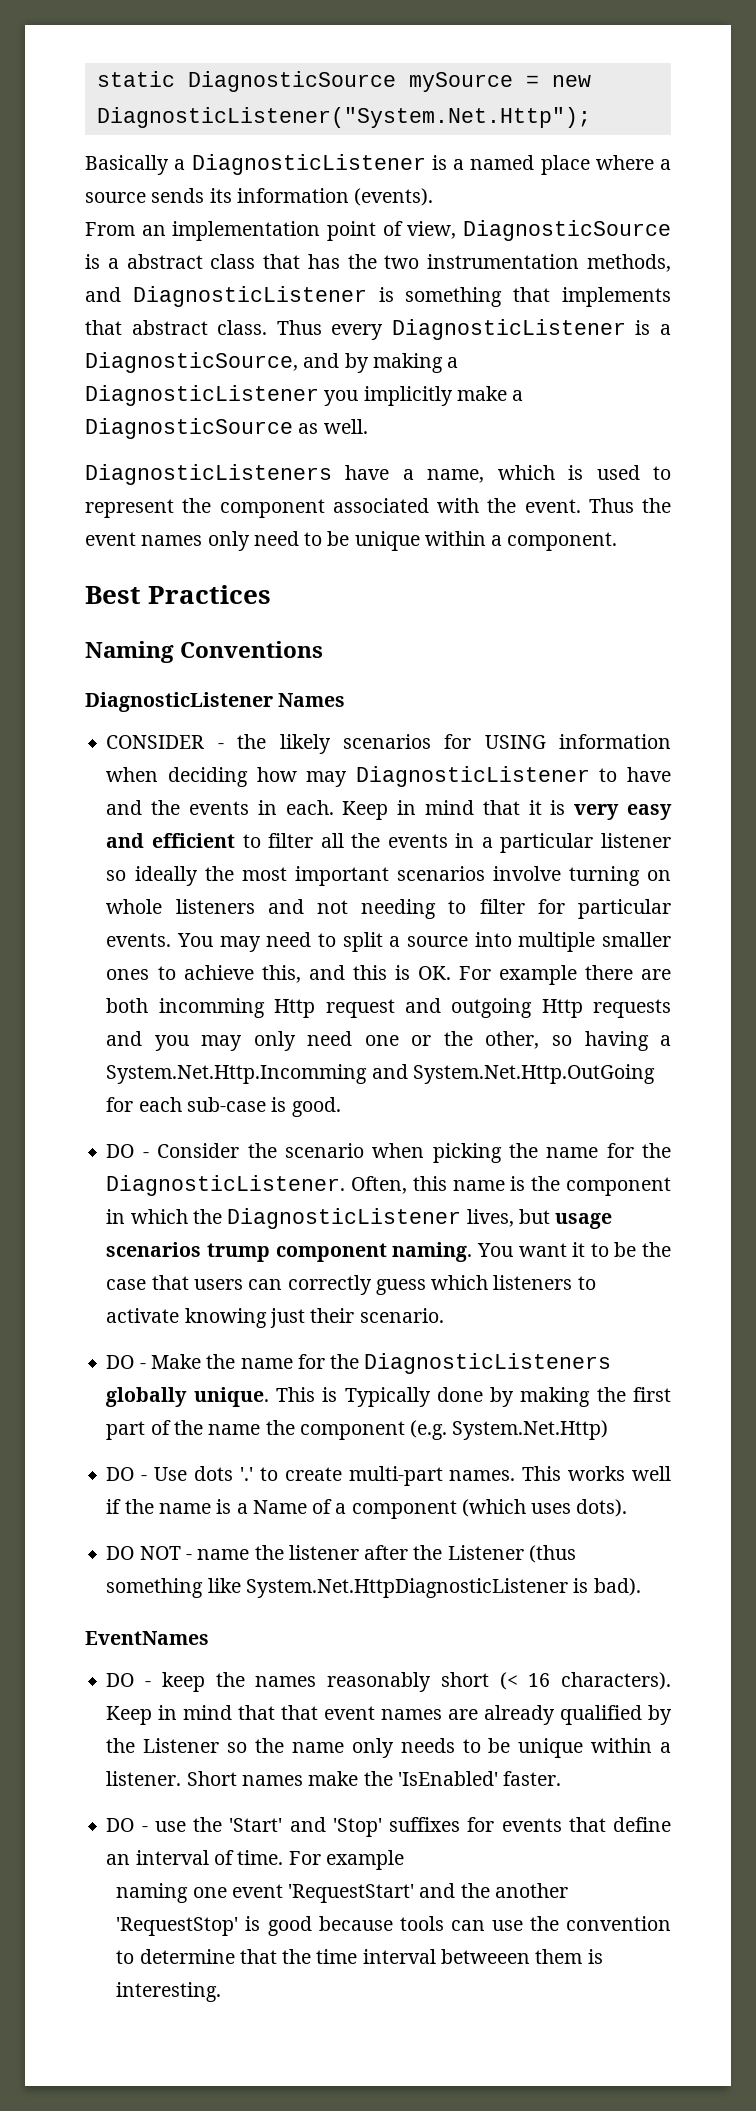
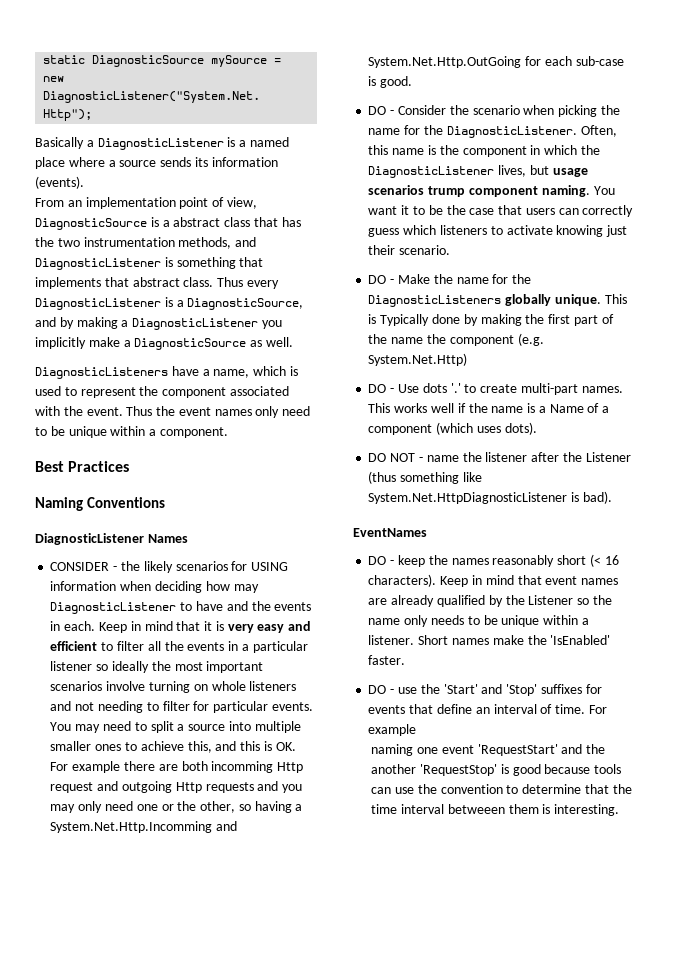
- Keep in mind that that event names are already qualified by the Listener so the name only needs to be unique within a listener.
+ Keep in mind that event names are already qualified by the Listener so the name only needs to be unique within a listener.

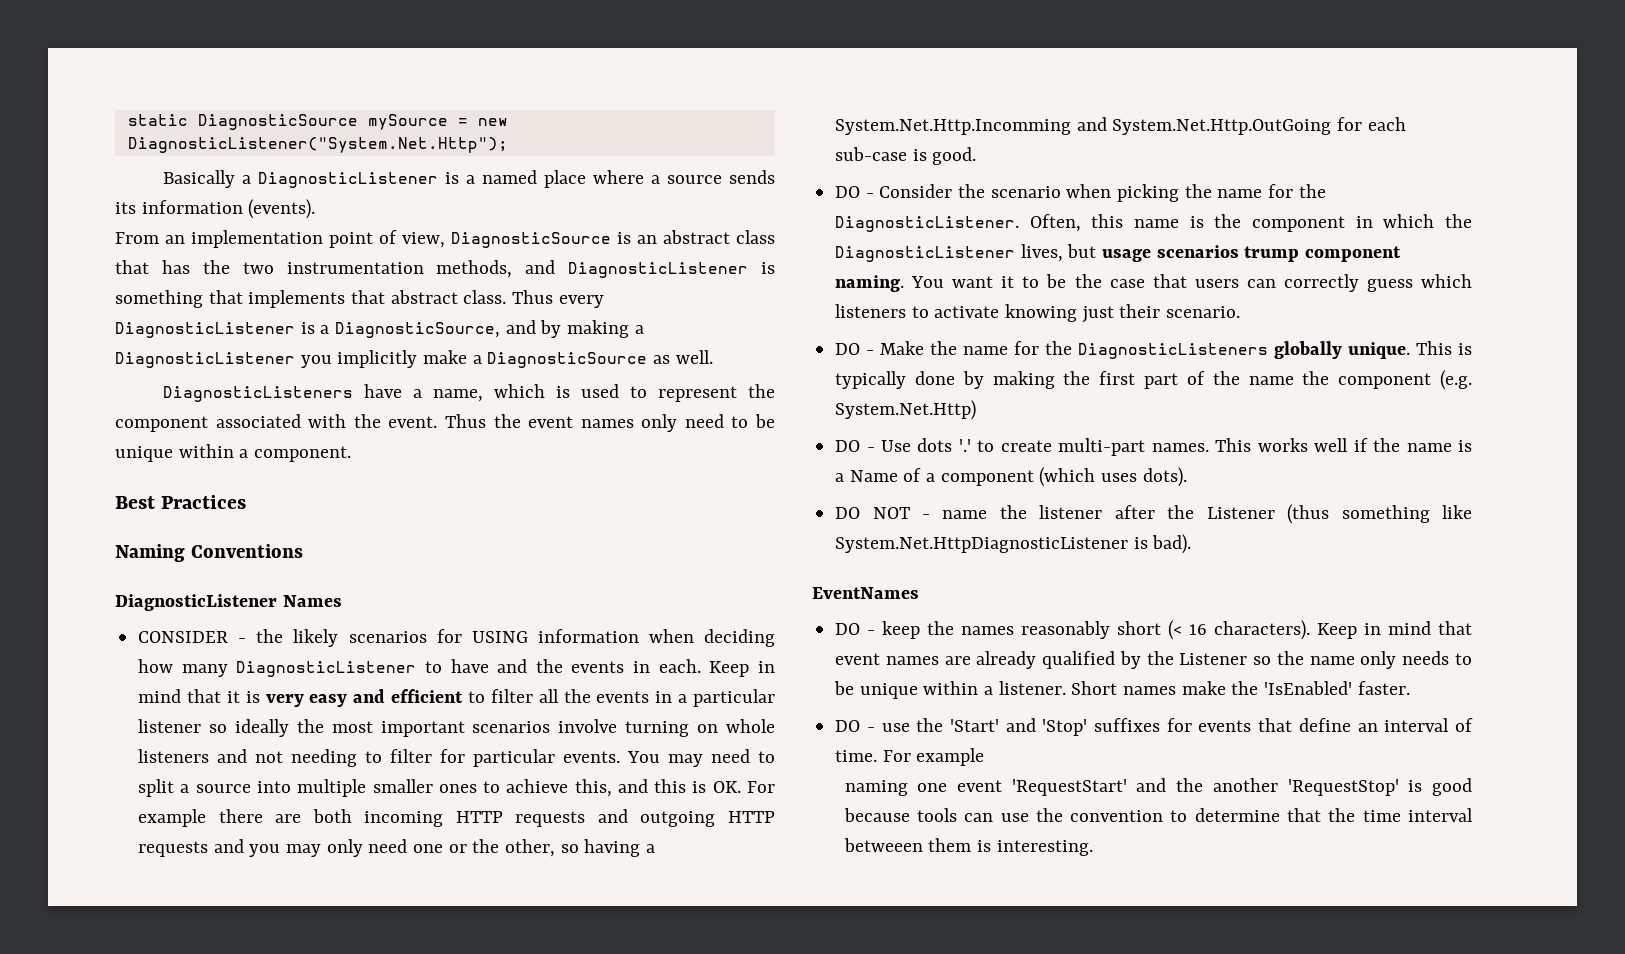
- From an implementation point of view, DiagnosticSource is a abstract class that has the two instrumentation methods, and DiagnosticListener is something that implements that abstract class.
+ From an implementation point of view, DiagnosticSource is an abstract class that has the two instrumentation methods, and DiagnosticListener is something that implements that abstract class.
- CONSIDER - the likely scenarios for USING information when deciding how may DiagnosticListener to have and the events in each.
+ CONSIDER - the likely scenarios for USING information when deciding how many DiagnosticListener to have and the events in each.
- You may need to split a source into multiple smaller ones to achieve this, and this is OK. For example there are both incomming Http request and outgoing Http requests and you may only need one or the other, so having a System.Net.Http.Incomming and System.Net.Http.OutGoing for each sub-case is good.
+ You may need to split a source into multiple smaller ones to achieve this, and this is OK. For example there are both incoming HTTP requests and outgoing HTTP requests and you may only need one or the other, so having a System.Net.Http.Incomming and System.Net.Http.OutGoing for each sub-case is good.
- This is Typically done by making the first part of the name the component (e.g. System.Net.Http)
+ This is typically done by making the first part of the name the component (e.g. System.Net.Http)

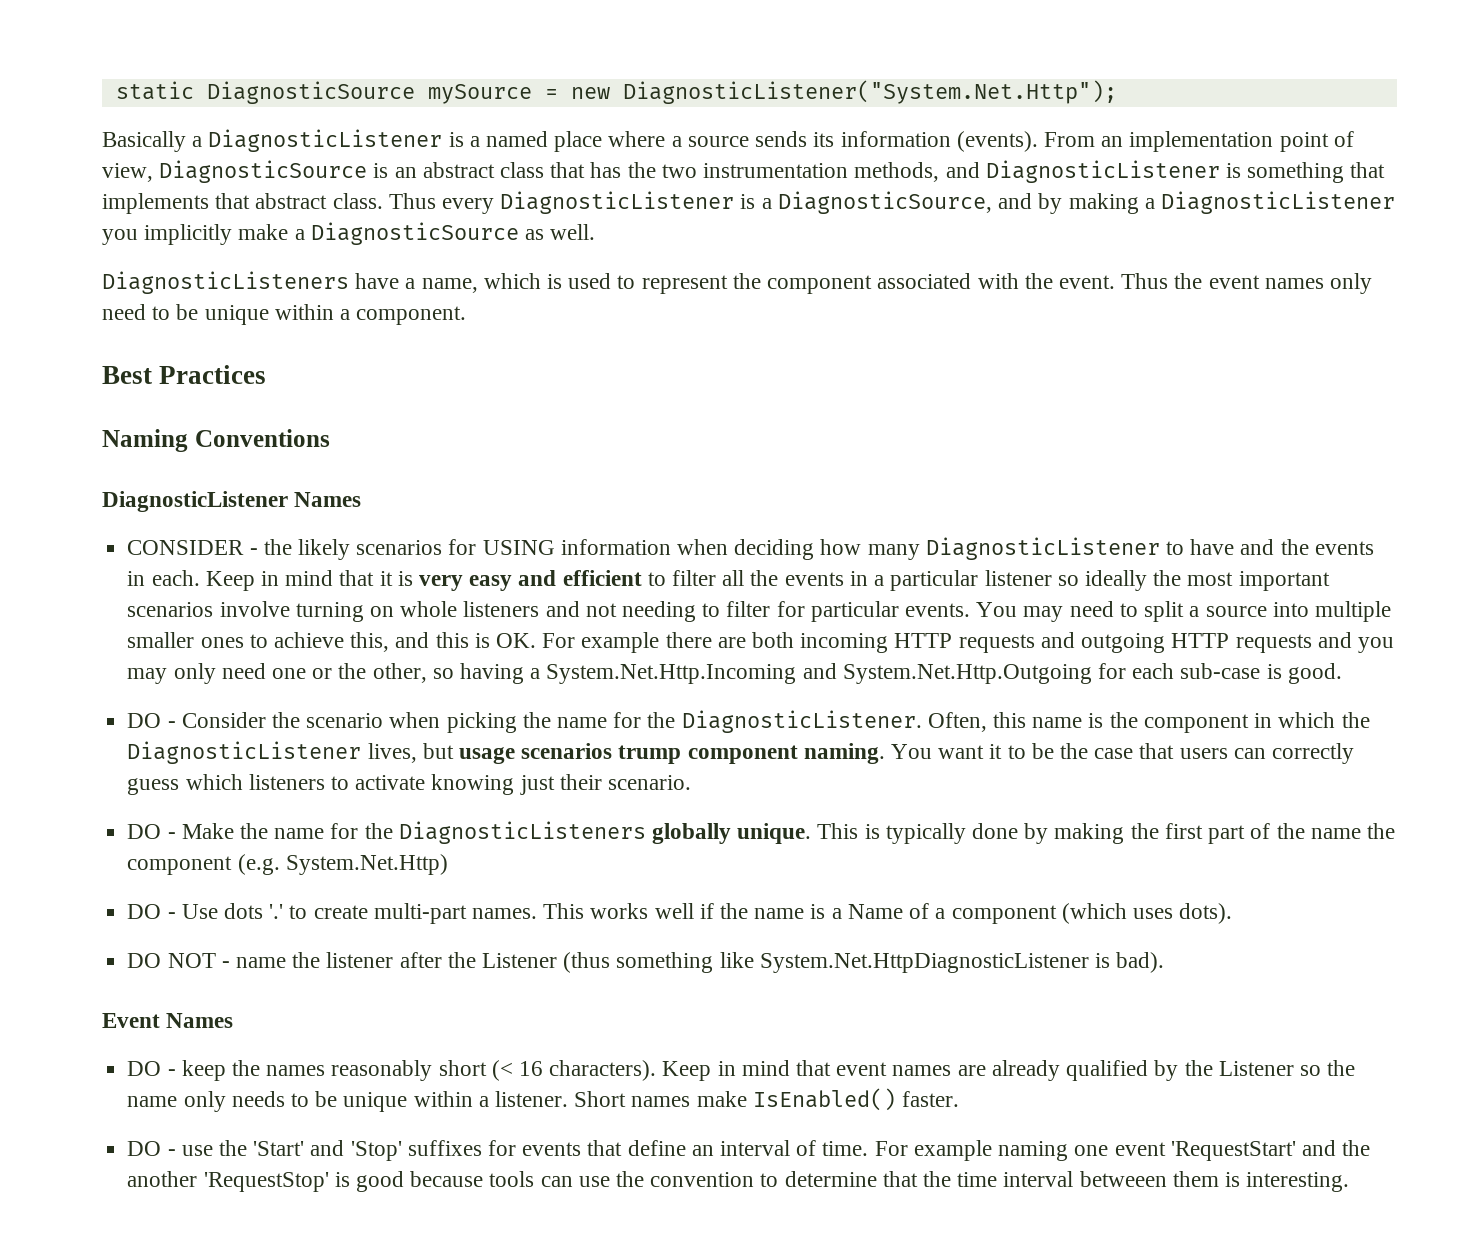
- Basically a DiagnosticListener is a named place where a source sends its information (events).
- From an implementation point of view, DiagnosticSource is an abstract class that has the two instrumentation methods, and DiagnosticListener is something that implements that abstract class.
+ Basically a DiagnosticListener is a named place where a source sends its information (events). From an implementation point of view, DiagnosticSource is an abstract class that has the two instrumentation methods, and DiagnosticListener is something that implements that abstract class.
- You may need to split a source into multiple smaller ones to achieve this, and this is OK. For example there are both incoming HTTP requests and outgoing HTTP requests and you may only need one or the other, so having a System.Net.Http.Incomming and System.Net.Http.OutGoing for each sub-case is good.
+ You may need to split a source into multiple smaller ones to achieve this, and this is OK. For example there are both incoming HTTP requests and outgoing HTTP requests and you may only need one or the other, so having a System.Net.Http.Incoming and System.Net.Http.Outgoing for each sub-case is good.
- EventNames
+ Event Names
- Short names make the 'IsEnabled' faster.
+ Short names make IsEnabled() faster.
- DO - use the 'Start' and 'Stop' suffixes for events that define an interval of time. For example
- naming one event 'RequestStart' and the another 'RequestStop' is good because tools can use the convention to determine that the time interval betweeen them is interesting.
+ DO - use the 'Start' and 'Stop' suffixes for events that define an interval of time. For example naming one event 'RequestStart' and the another 'RequestStop' is good because tools can use the convention to determine that the time interval betweeen them is interesting.

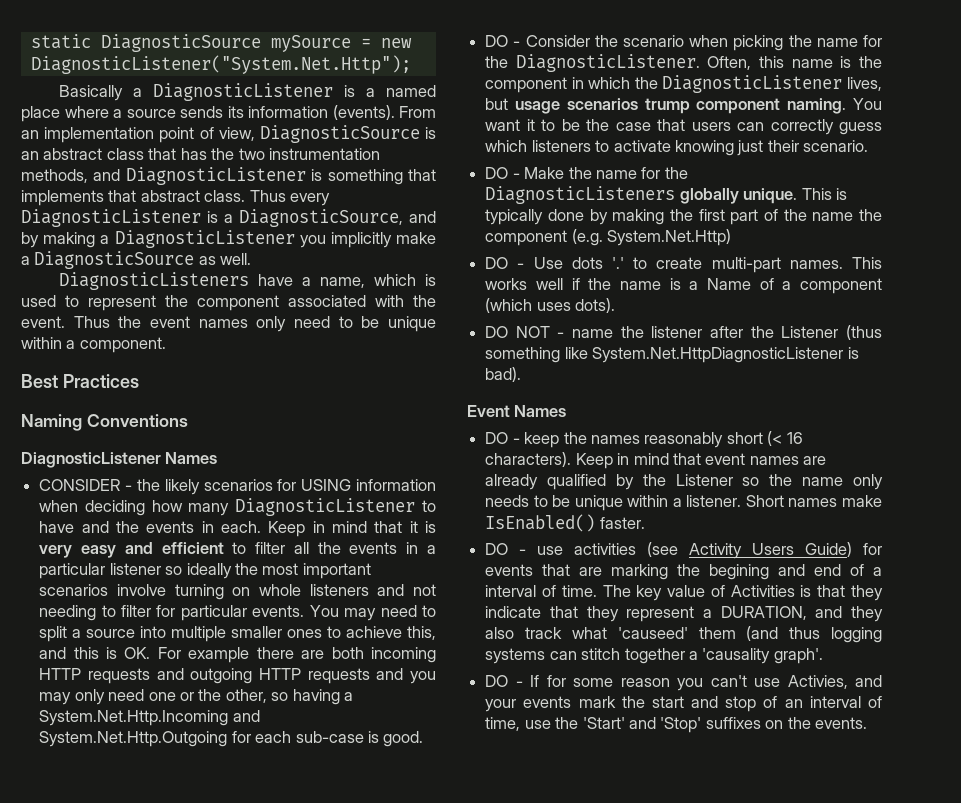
- DO - use the 'Start' and 'Stop' suffixes for events that define an interval of time. For example naming one event 'RequestStart' and the another 'RequestStop' is good because tools can use the convention to determine that the time interval betweeen them is interesting.
+ DO - use activities (see Activity Users Guide) for events that are marking the begining and end of a interval of time. The key value of Activities is that they indicate that they represent a DURATION, and they also track what 'causeed' them (and thus logging systems can stitch together a 'causality graph'.
+ DO - If for some reason you can't use Activies, and your events mark the start and stop of an interval of time, use the 'Start' and 'Stop' suffixes on the events.

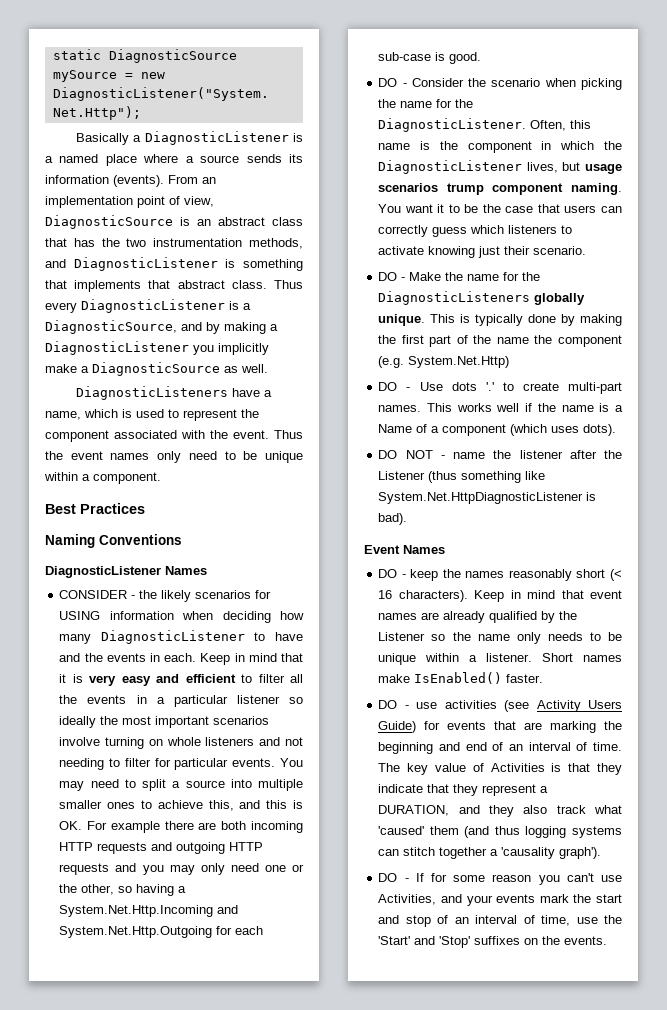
- DO - use activities (see Activity Users Guide) for events that are marking the begining and end of a interval of time.
+ DO - use activities (see Activity Users Guide) for events that are marking the beginning and end of an interval of time.
- The key value of Activities is that they indicate that they represent a DURATION, and they also track what 'causeed' them (and thus logging systems can stitch together a 'causality graph'.
+ The key value of Activities is that they indicate that they represent a DURATION, and they also track what 'caused' them (and thus logging systems can stitch together a 'causality graph').
- DO - If for some reason you can't use Activies, and your events mark the start and stop of an interval of time, use the 'Start' and 'Stop' suffixes on the events.
+ DO - If for some reason you can't use Activities, and your events mark the start and stop of an interval of time, use the 'Start' and 'Stop' suffixes on the events.

